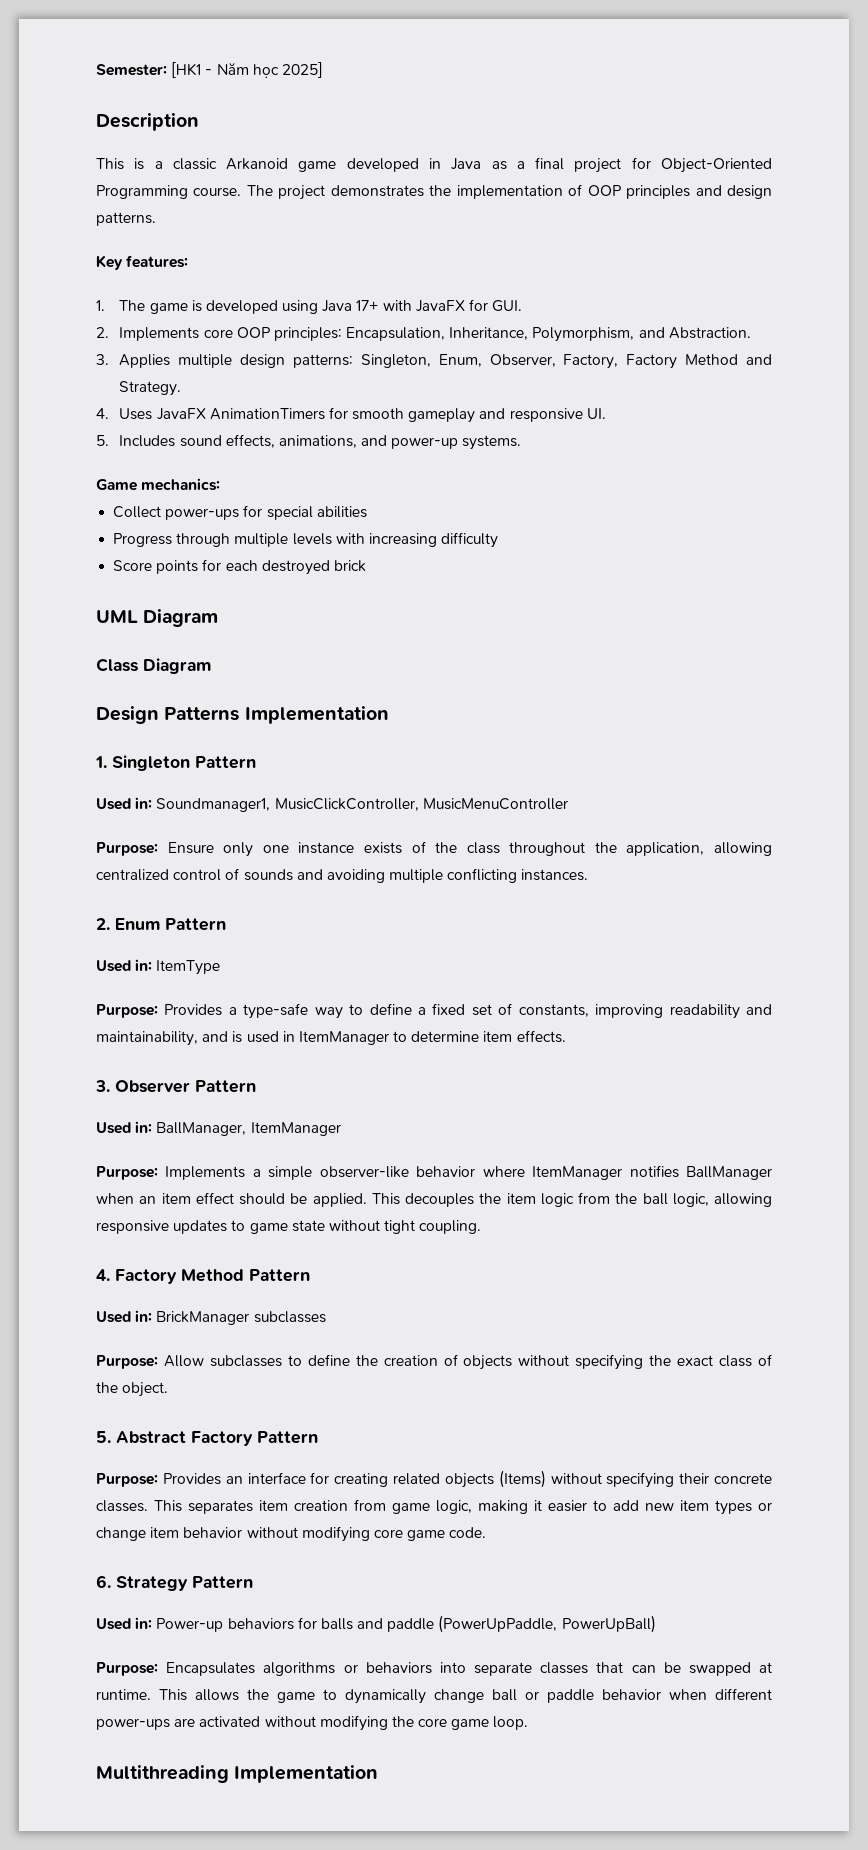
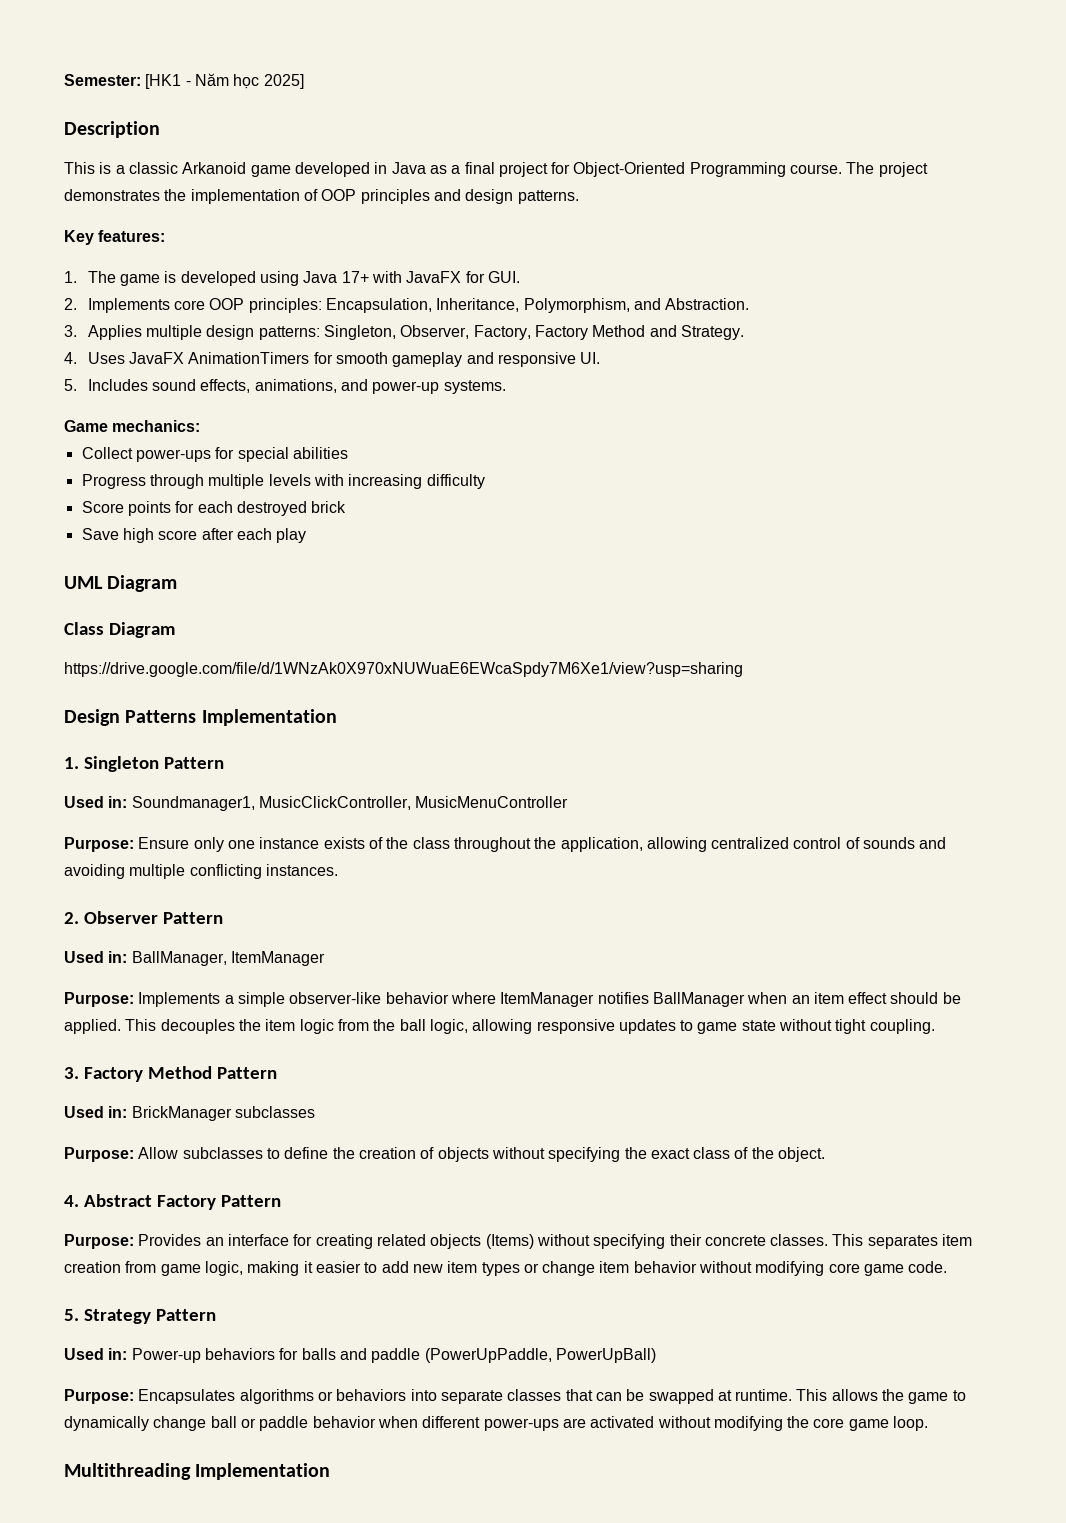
- 3. Applies multiple design patterns: Singleton, Enum, Observer, Factory, Factory Method and Strategy.
+ 3. Applies multiple design patterns: Singleton, Observer, Factory, Factory Method and Strategy.
+ Save high score after each play
+ https://drive.google.com/file/d/1WNzAk0X970xNUWuaE6EWcaSpdy7M6Xe1/view?usp=sharing
- 2. Enum Pattern
- Used in: ItemType
- Purpose: Provides a type-safe way to define a fixed set of constants, improving readability and maintainability, and is used in ItemManager to determine item effects.
- 3. Observer Pattern
+ 2. Observer Pattern
- 4. Factory Method Pattern
+ 3. Factory Method Pattern
- 5. Abstract Factory Pattern
+ 4. Abstract Factory Pattern
- 6. Strategy Pattern
+ 5. Strategy Pattern

